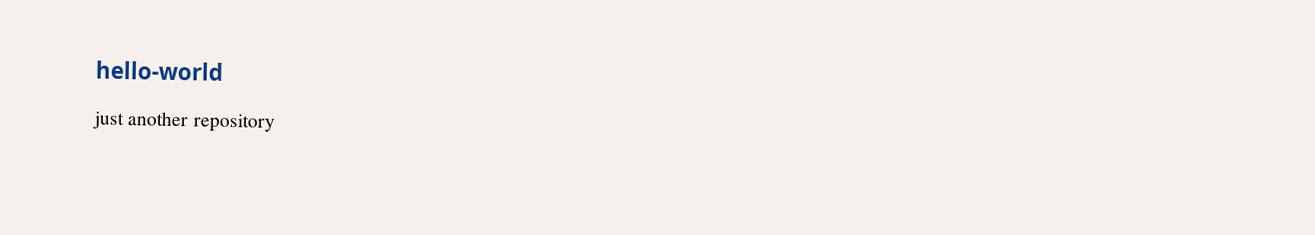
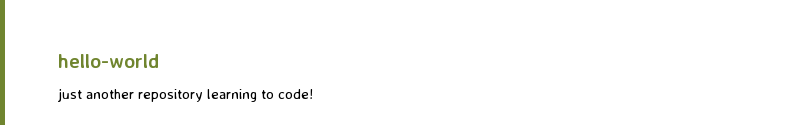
- just another repository
+ just another repository learning to code!

